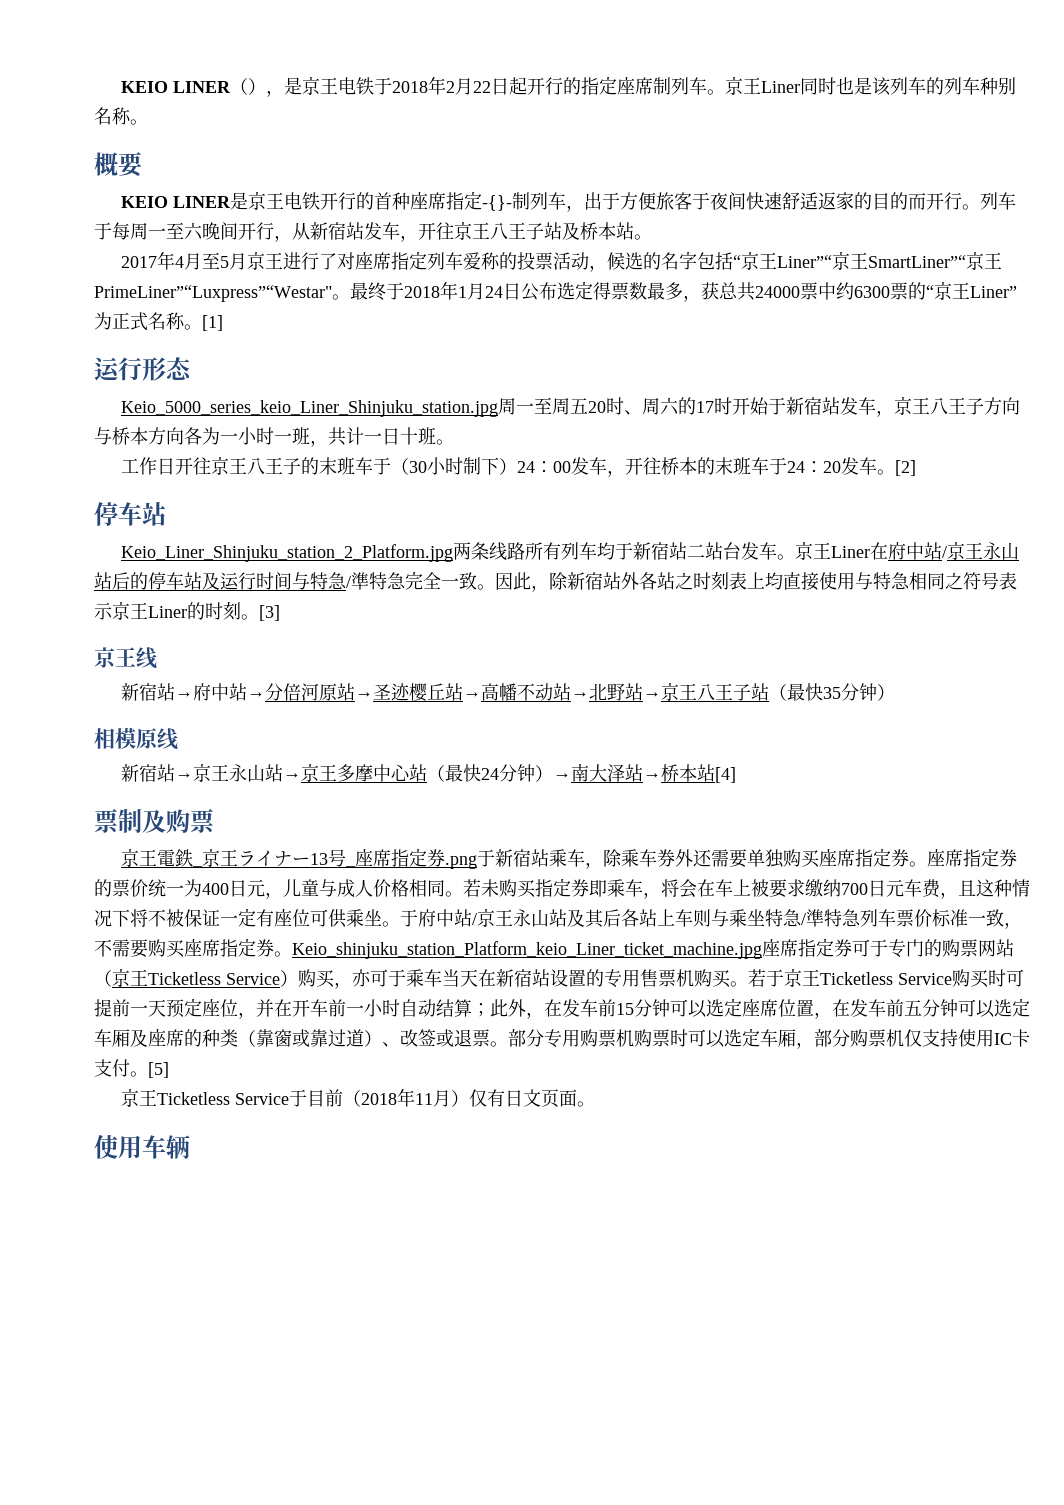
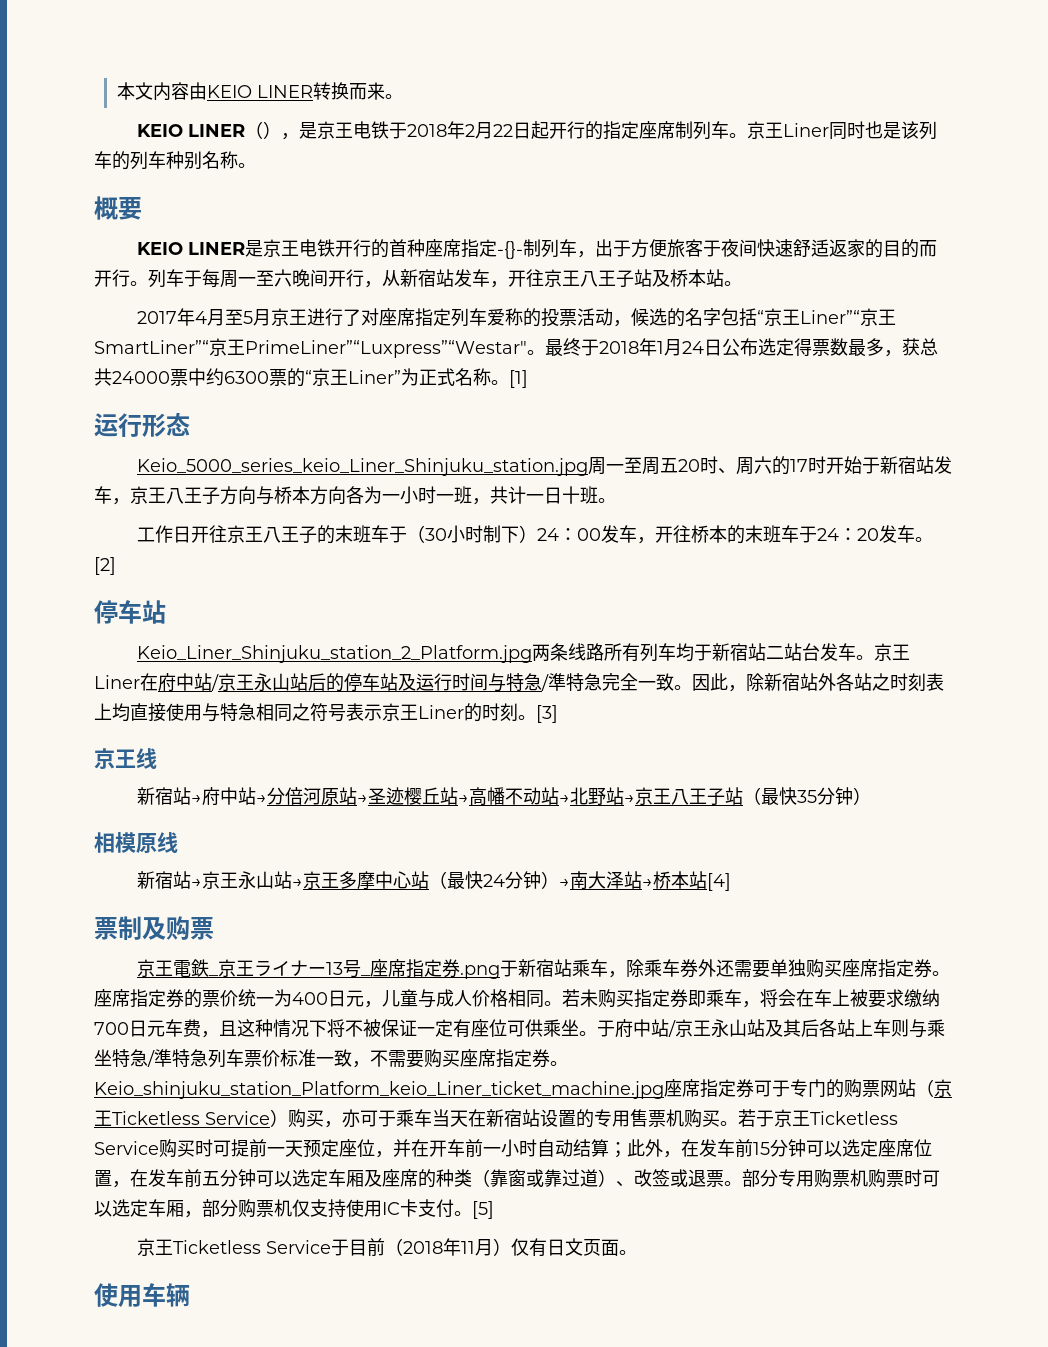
+ 本文内容由KEIO LINER转换而来。

